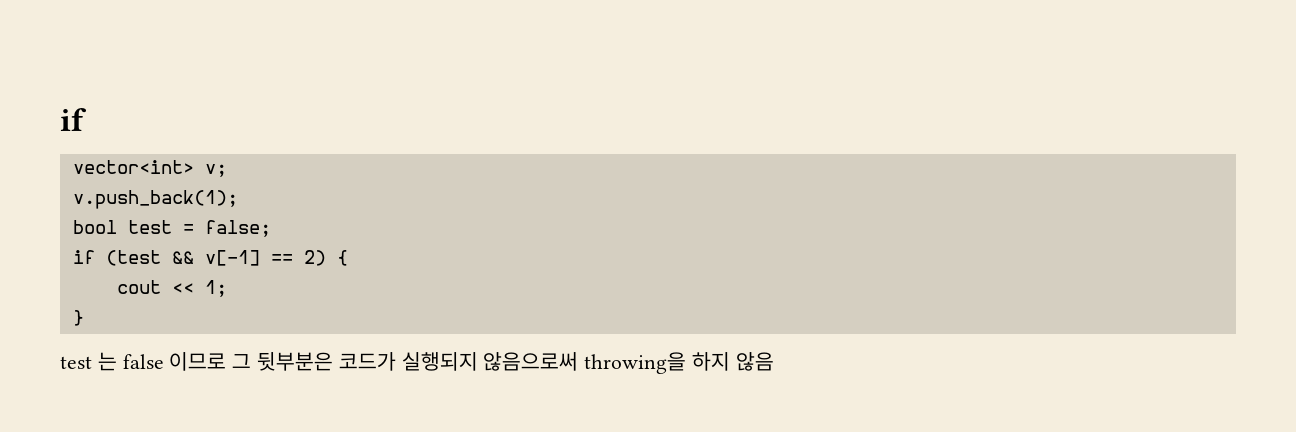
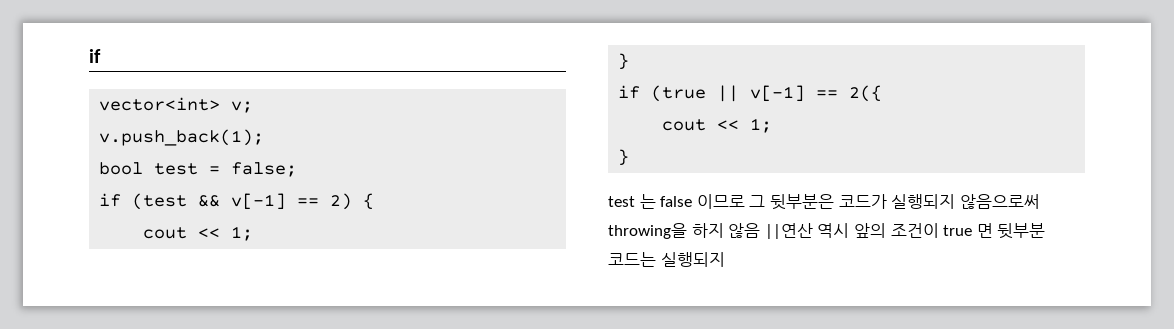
+ if (true || v[-1] == 2({
+ cout << 1;
+ }
- test 는 false 이므로 그 뒷부분은 코드가 실행되지 않음으로써 throwing을 하지 않음
+ test 는 false 이므로 그 뒷부분은 코드가 실행되지 않음으로써 throwing을 하지 않음 ||연산 역시 앞의 조건이 true 면 뒷부분 코드는 실행되지

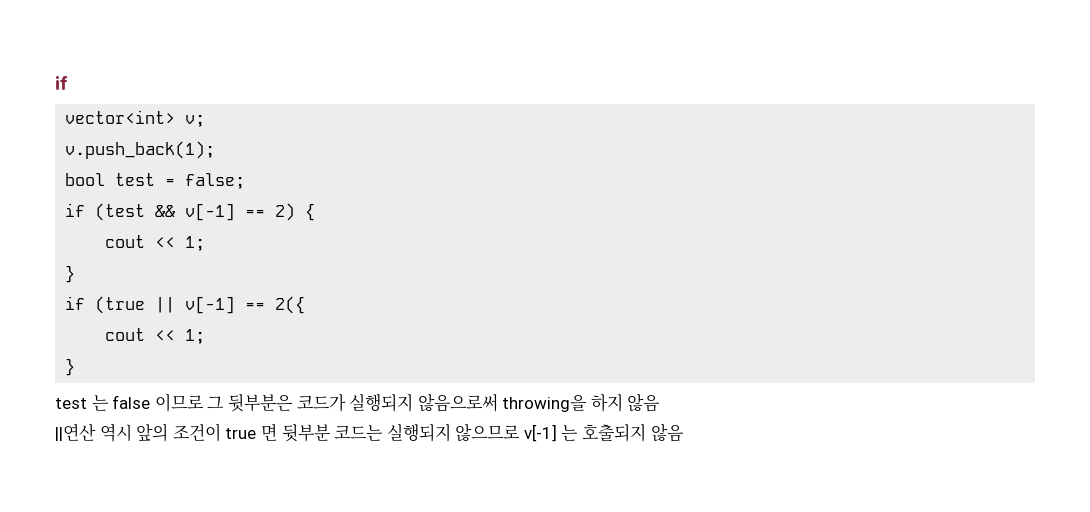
- test 는 false 이므로 그 뒷부분은 코드가 실행되지 않음으로써 throwing을 하지 않음 ||연산 역시 앞의 조건이 true 면 뒷부분 코드는 실행되지
+ test 는 false 이므로 그 뒷부분은 코드가 실행되지 않음으로써 throwing을 하지 않음
+ ||연산 역시 앞의 조건이 true 면 뒷부분 코드는 실행되지 않으므로 v[-1] 는 호출되지 않음

